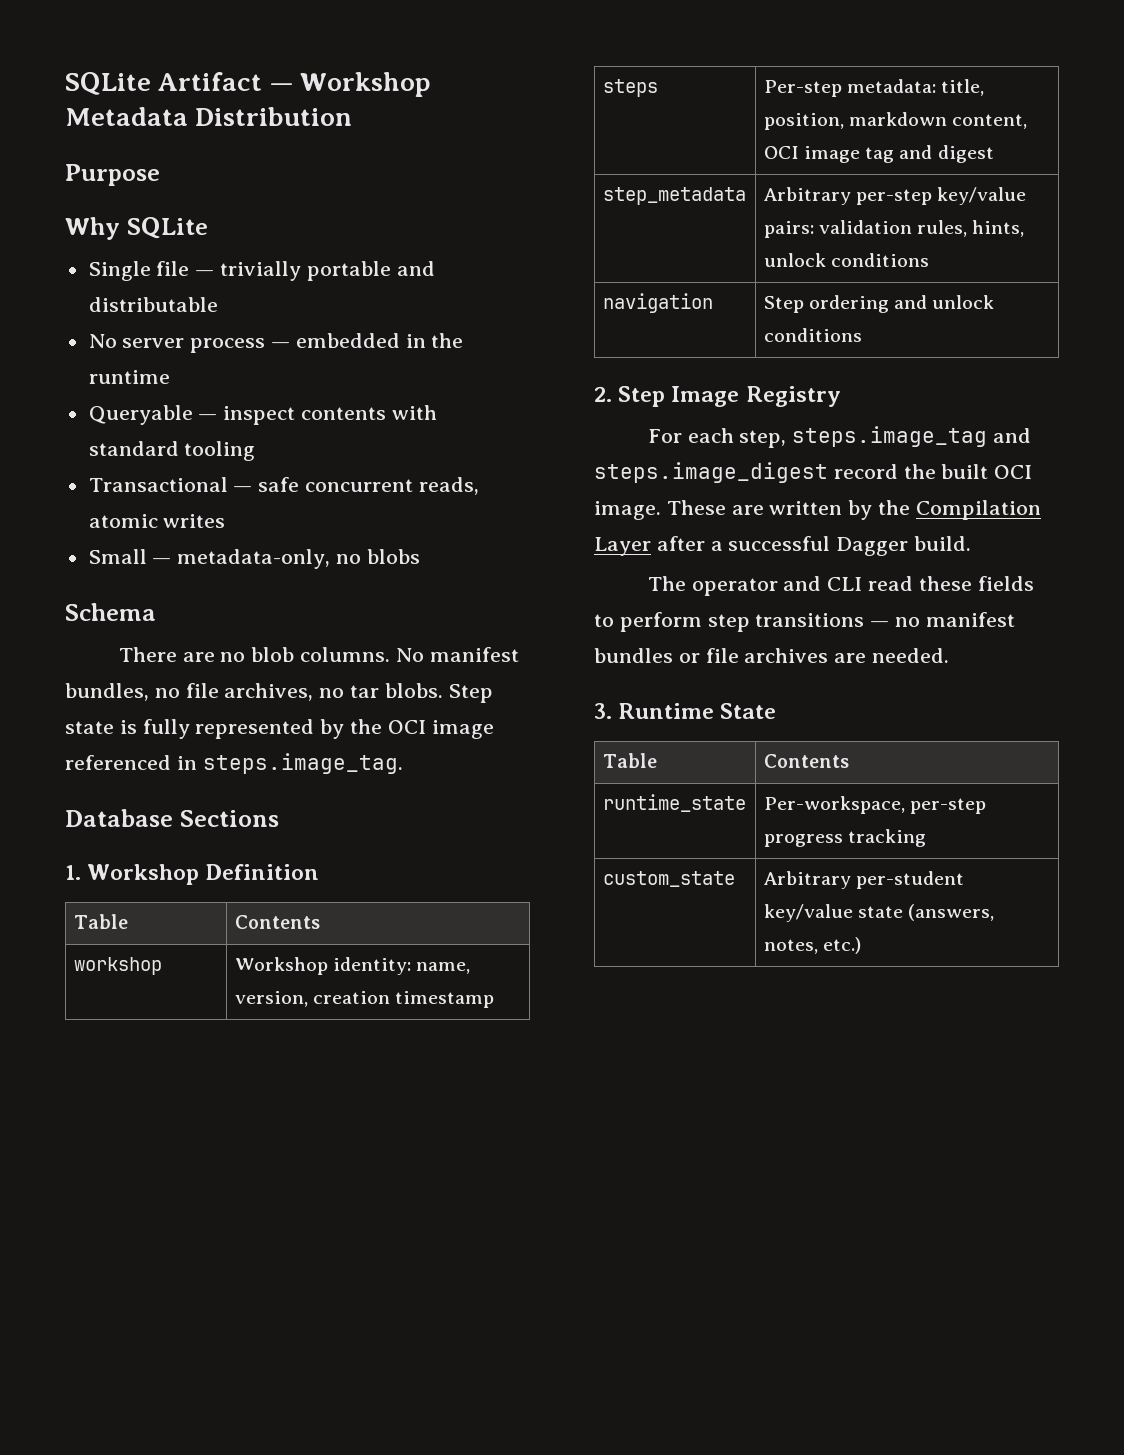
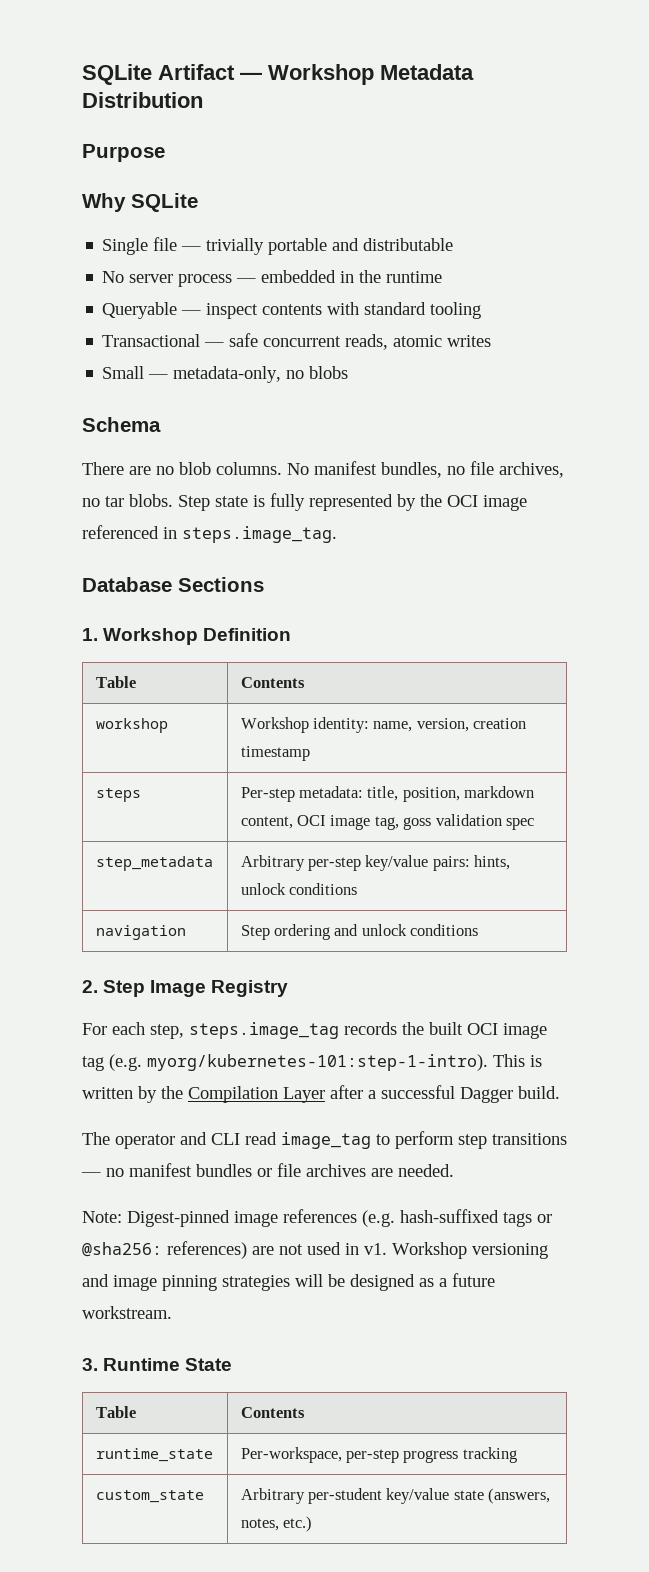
- steps | Per-step metadata: title, position, markdown content, OCI image tag and digest
+ steps | Per-step metadata: title, position, markdown content, OCI image tag, goss validation spec
- step_metadata | Arbitrary per-step key/value pairs: validation rules, hints, unlock conditions
+ step_metadata | Arbitrary per-step key/value pairs: hints, unlock conditions
- For each step, steps.image_tag and steps.image_digest record the built OCI image. These are written by the Compilation Layer after a successful Dagger build.
+ For each step, steps.image_tag records the built OCI image tag (e.g. myorg/kubernetes-101:step-1-intro). This is written by the Compilation Layer after a successful Dagger build.
- The operator and CLI read these fields to perform step transitions — no manifest bundles or file archives are needed.
+ The operator and CLI read image_tag to perform step transitions — no manifest bundles or file archives are needed.
+ Note: Digest-pinned image references (e.g. hash-suffixed tags or @sha256: references) are not used in v1. Workshop versioning and image pinning strategies will be designed as a future workstream.

